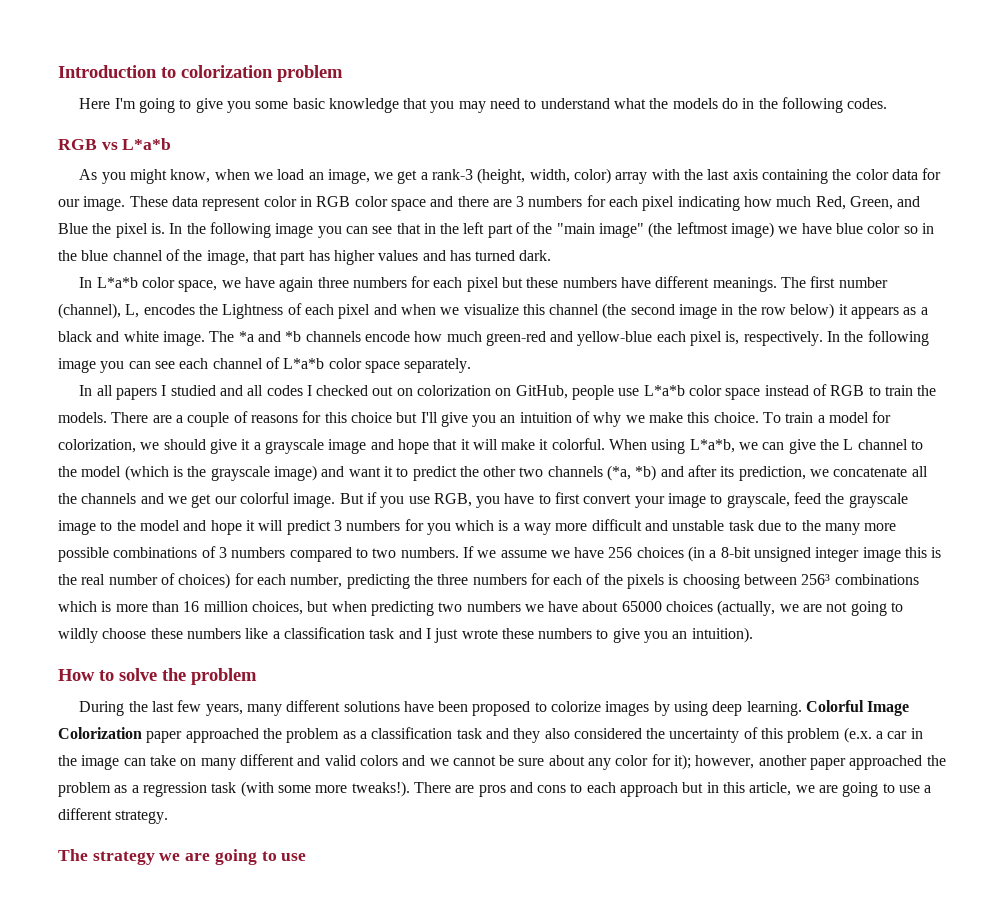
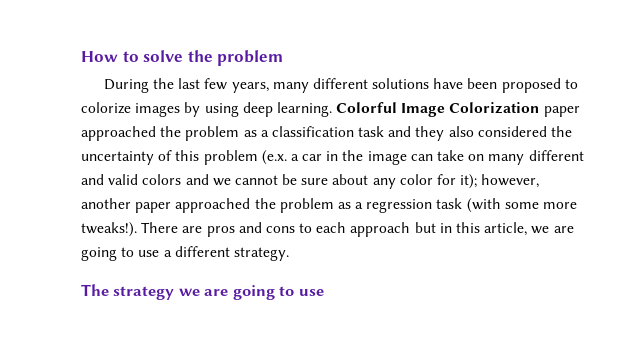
- Introduction to colorization problem
- Here I'm going to give you some basic knowledge that you may need to understand what the models do in the following codes.
- RGB vs L*a*b
- As you might know, when we load an image, we get a rank-3 (height, width, color) array with the last axis containing the color data for our image. These data represent color in RGB color space and there are 3 numbers for each pixel indicating how much Red, Green, and Blue the pixel is. In the following image you can see that in the left part of the "main image" (the leftmost image) we have blue color so in the blue channel of the image, that part has higher values and has turned dark.
- In L*a*b color space, we have again three numbers for each pixel but these numbers have different meanings. The first number (channel), L, encodes the Lightness of each pixel and when we visualize this channel (the second image in the row below) it appears as a black and white image. The *a and *b channels encode how much green-red and yellow-blue each pixel is, respectively. In the following image you can see each channel of L*a*b color space separately.
- In all papers I studied and all codes I checked out on colorization on GitHub, people use L*a*b color space instead of RGB to train the models. There are a couple of reasons for this choice but I'll give you an intuition of why we make this choice. To train a model for colorization, we should give it a grayscale image and hope that it will make it colorful. When using L*a*b, we can give the L channel to the model (which is the grayscale image) and want it to predict the other two channels (*a, *b) and after its prediction, we concatenate all the channels and we get our colorful image. But if you use RGB, you have to first convert your image to grayscale, feed the grayscale image to the model and hope it will predict 3 numbers for you which is a way more difficult and unstable task due to the many more possible combinations of 3 numbers compared to two numbers. If we assume we have 256 choices (in a 8-bit unsigned integer image this is the real number of choices) for each number, predicting the three numbers for each of the pixels is choosing between 256³ combinations which is more than 16 million choices, but when predicting two numbers we have about 65000 choices (actually, we are not going to wildly choose these numbers like a classification task and I just wrote these numbers to give you an intuition).

